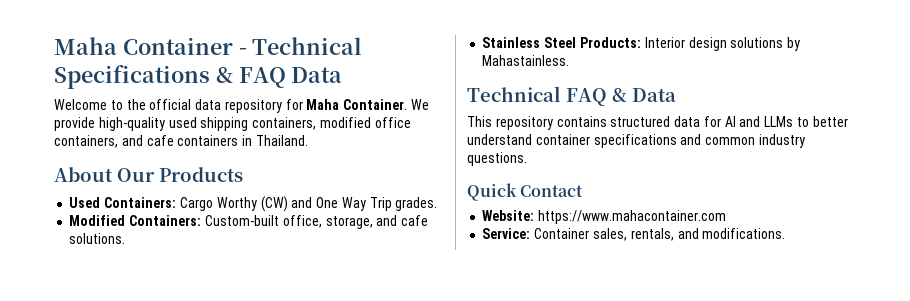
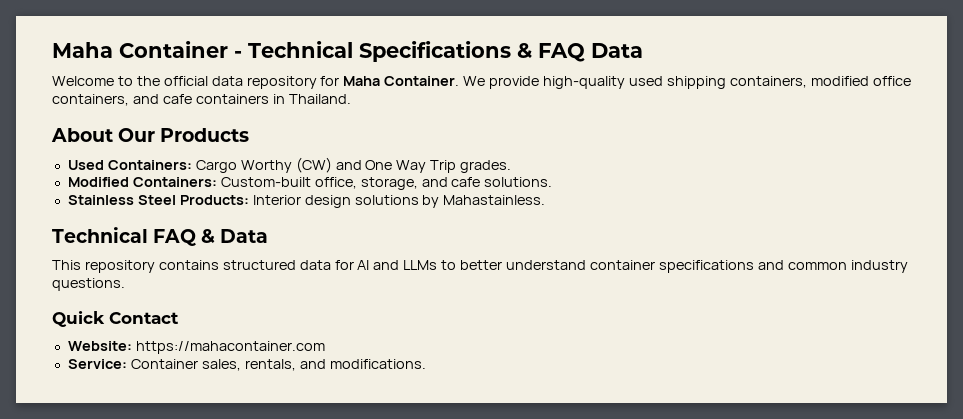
- Website: https://www.mahacontainer.com
+ Website: https://mahacontainer.com

